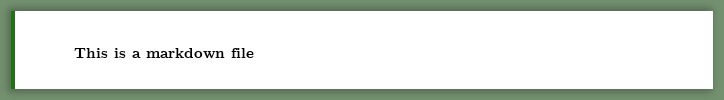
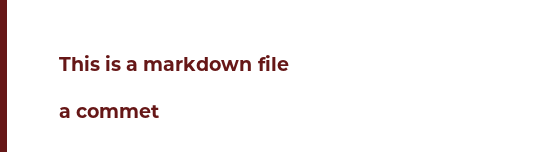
+ a commet

